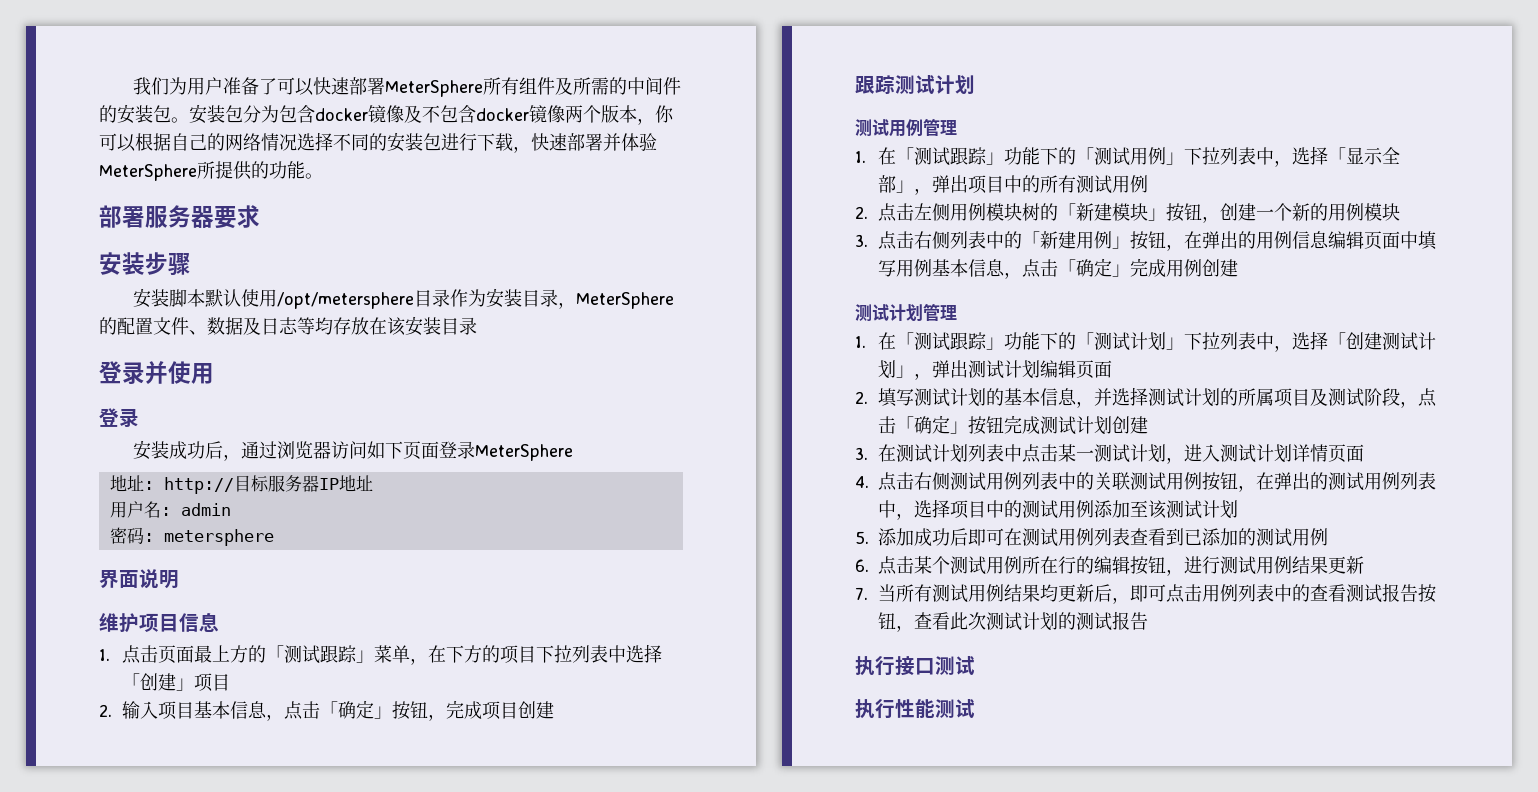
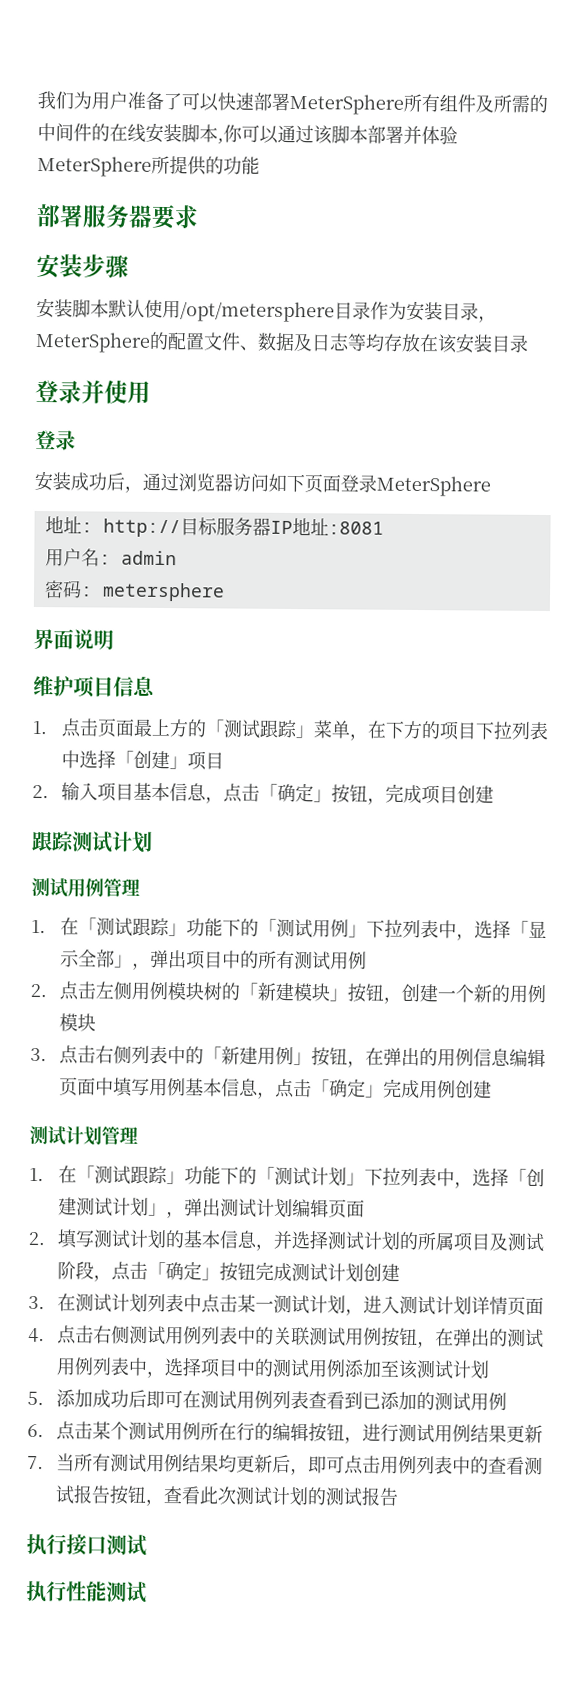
- 我们为用户准备了可以快速部署MeterSphere所有组件及所需的中间件的安装包。安装包分为包含docker镜像及不包含docker镜像两个版本，你可以根据自己的网络情况选择不同的安装包进行下载，快速部署并体验MeterSphere所提供的功能。
+ 我们为用户准备了可以快速部署MeterSphere所有组件及所需的中间件的在线安装脚本,你可以通过该脚本部署并体验MeterSphere所提供的功能
- 地址: http://目标服务器IP地址
+ 地址: http://目标服务器IP地址:8081

